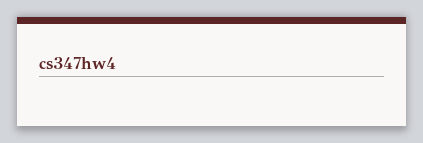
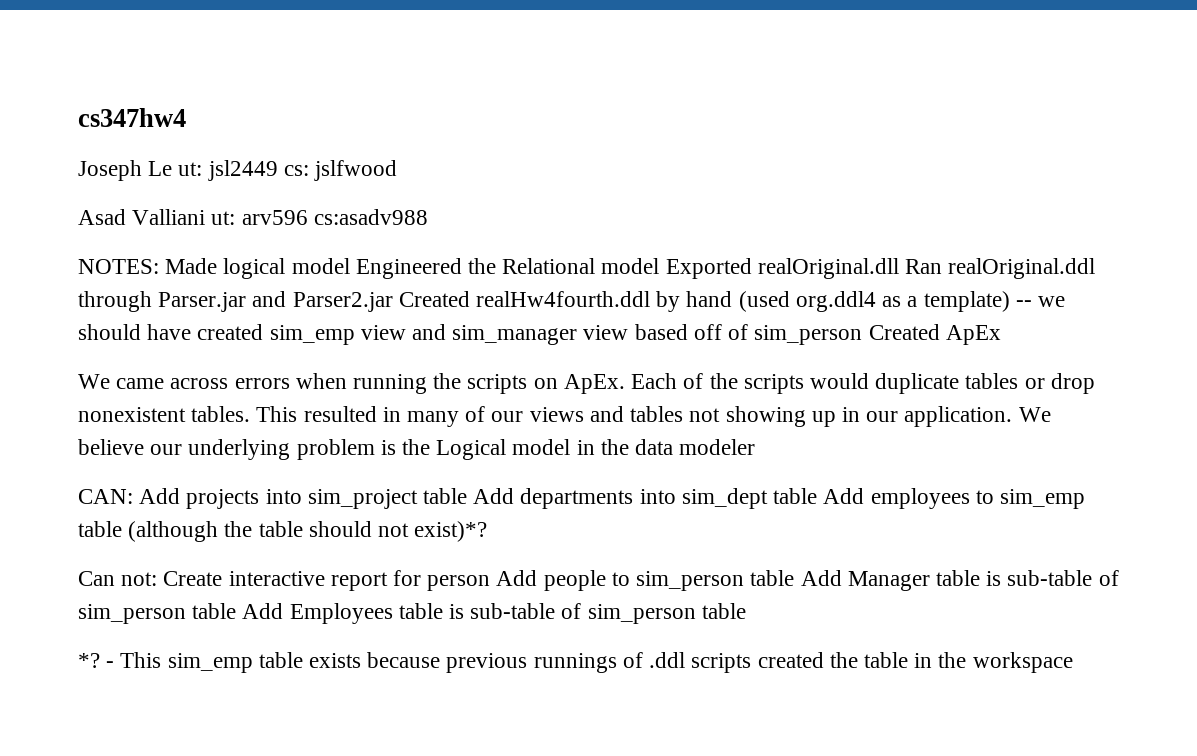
+ Joseph Le ut: jsl2449 cs: jslfwood
+ Asad Valliani ut: arv596 cs:asadv988
+ NOTES: Made logical model Engineered the Relational model Exported realOriginal.dll Ran realOriginal.ddl through Parser.jar and Parser2.jar Created realHw4fourth.ddl by hand (used org.ddl4 as a template) -- we should have created sim_emp view and sim_manager view based off of sim_person Created ApEx
+ We came across errors when running the scripts on ApEx. Each of the scripts would duplicate tables or drop nonexistent tables. This resulted in many of our views and tables not showing up in our application. We believe our underlying problem is the Logical model in the data modeler
+ CAN: Add projects into sim_project table Add departments into sim_dept table Add employees to sim_emp table (although the table should not exist)*?
+ Can not: Create interactive report for person Add people to sim_person table Add Manager table is sub-table of sim_person table Add Employees table is sub-table of sim_person table
+ *? - This sim_emp table exists because previous runnings of .ddl scripts created the table in the workspace

